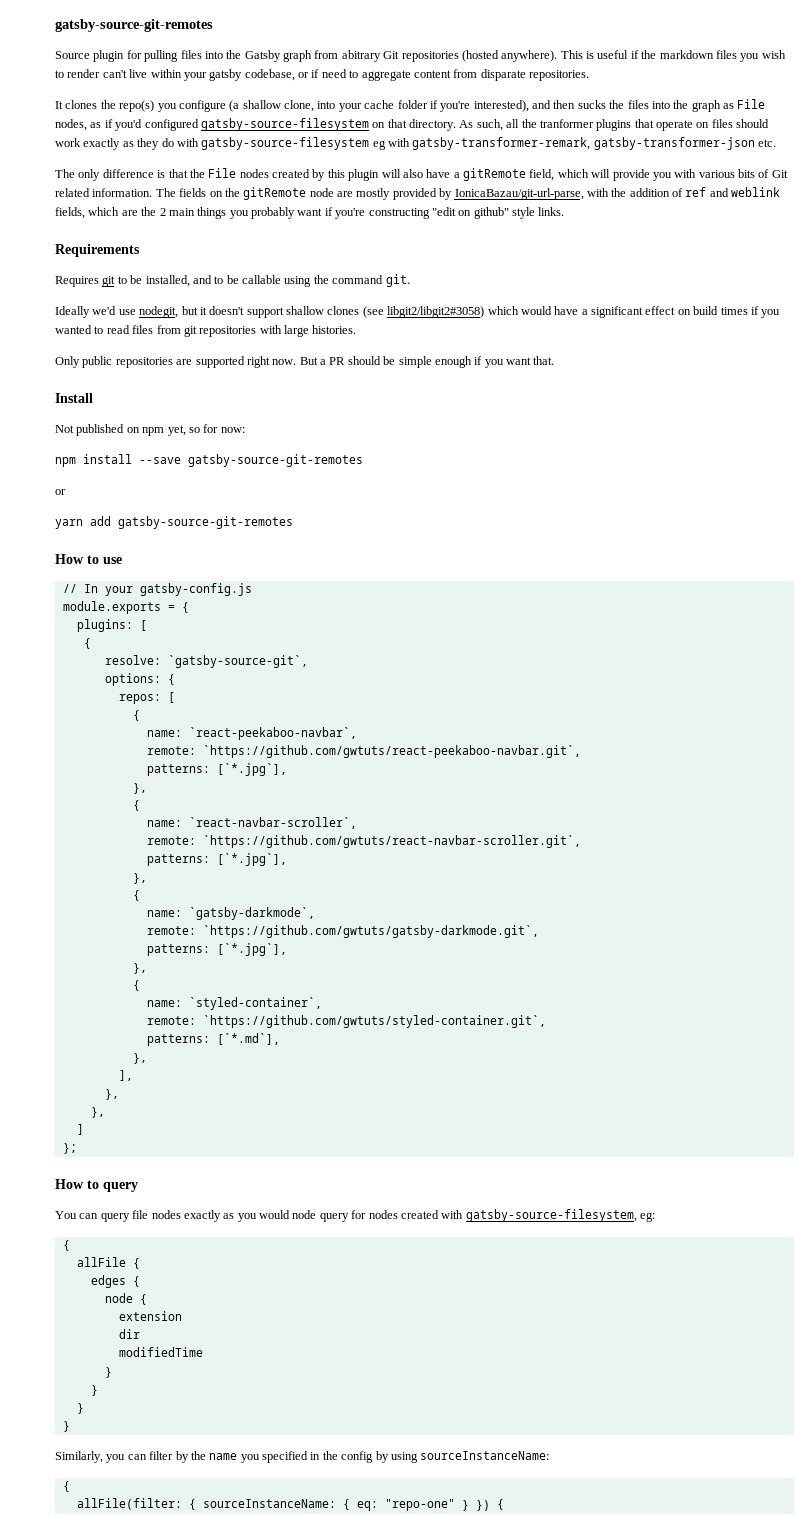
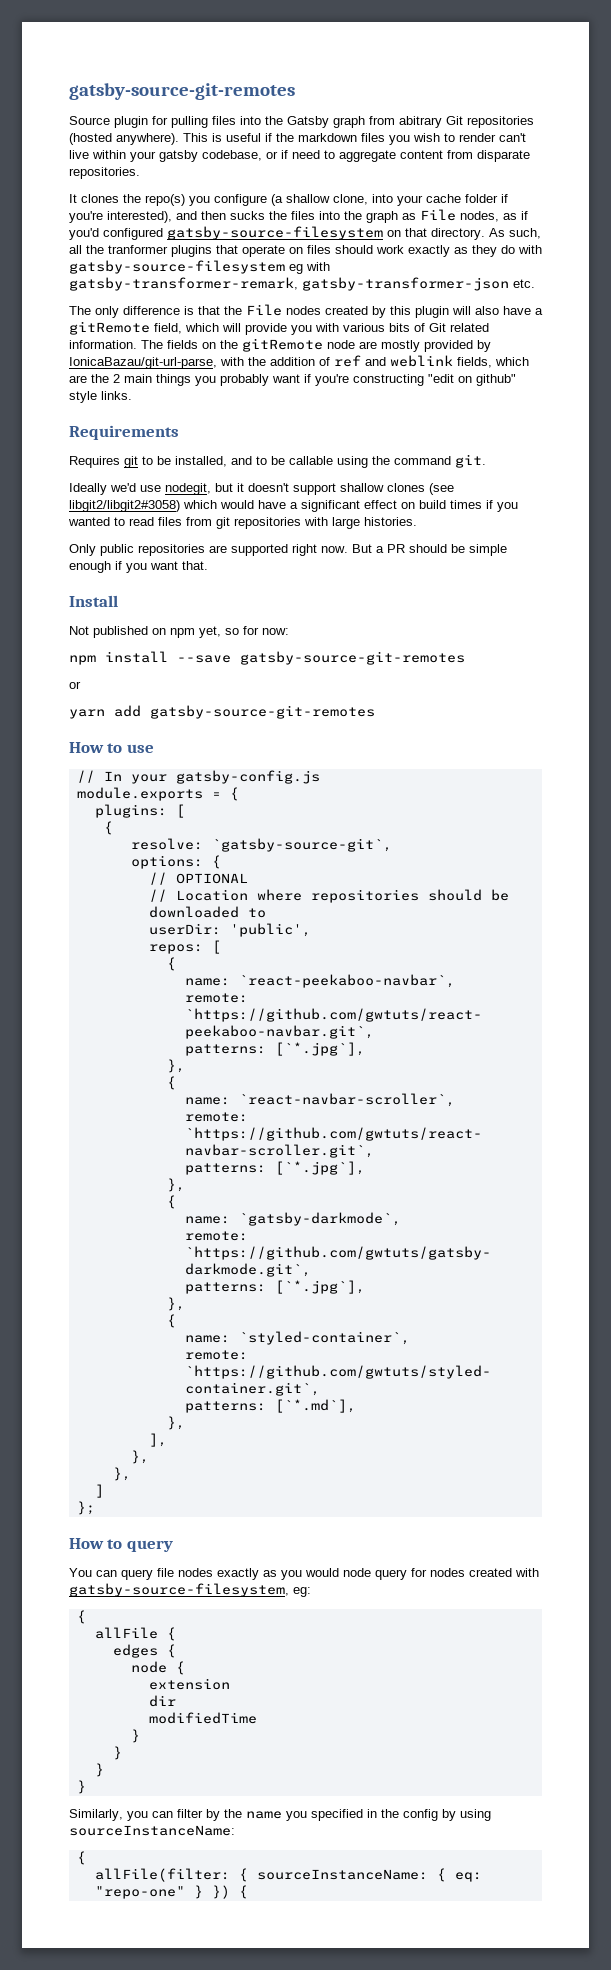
+ // OPTIONAL
+ // Location where repositories should be downloaded to
+ userDir: 'public',

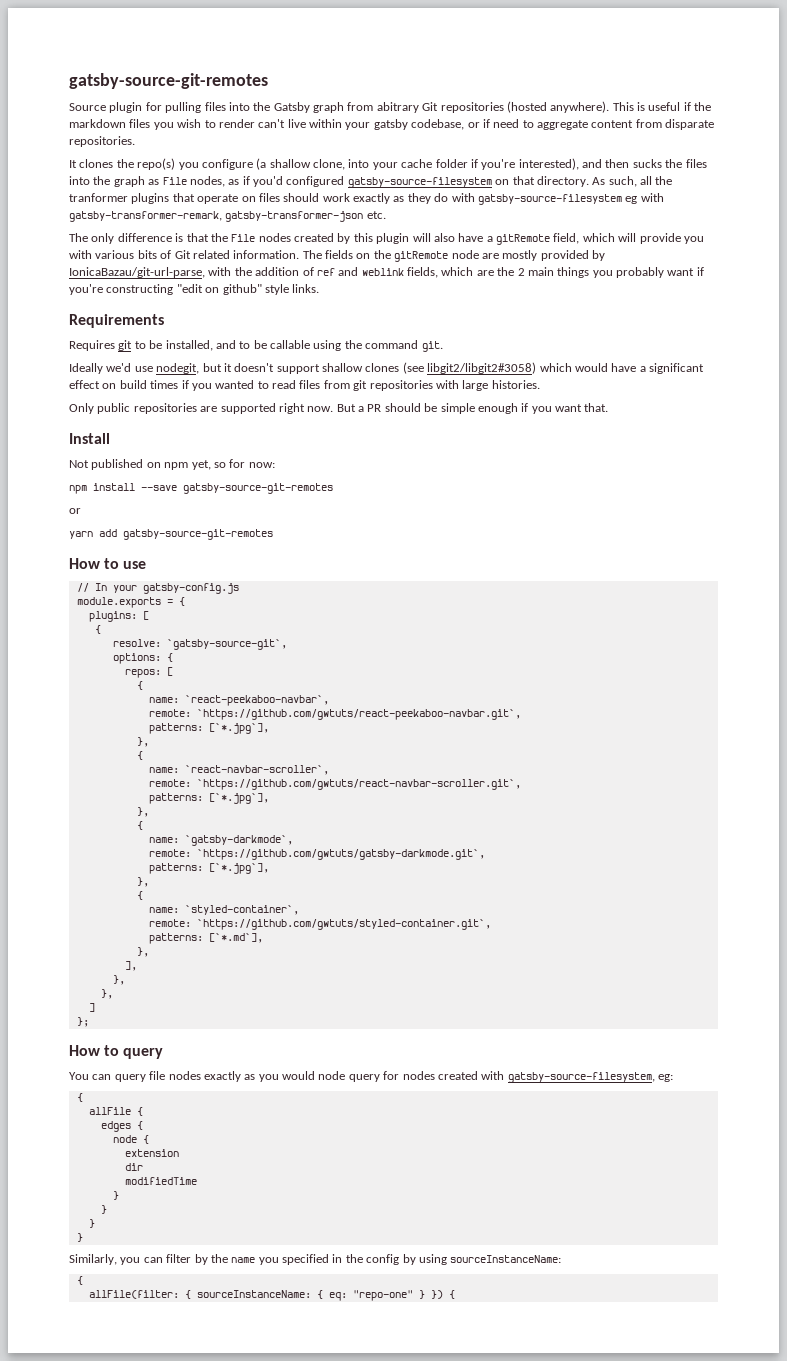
- // OPTIONAL
- // Location where repositories should be downloaded to
- userDir: 'public',

